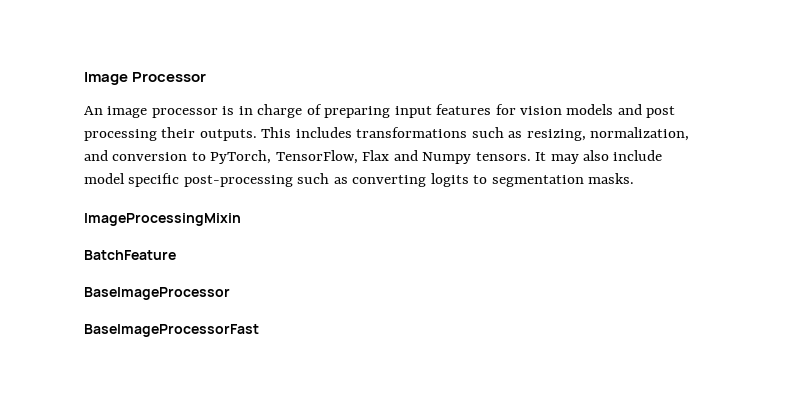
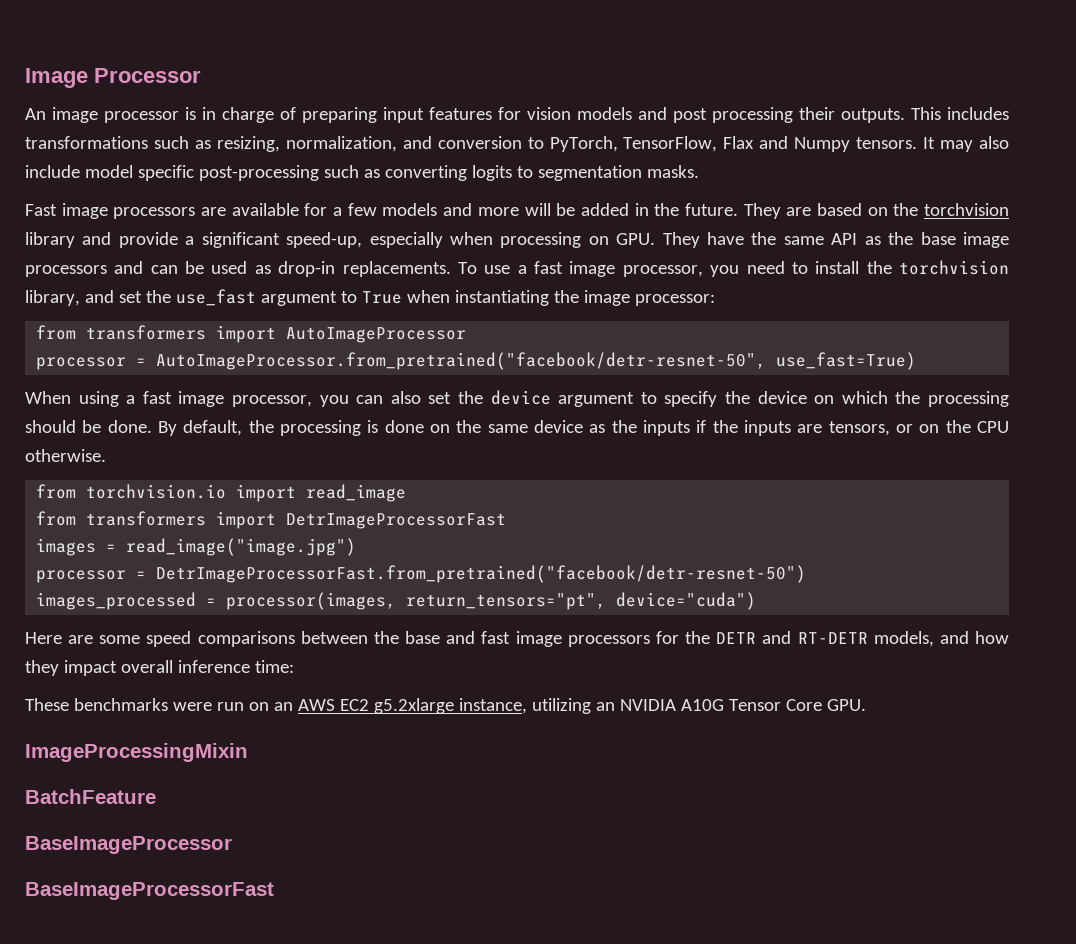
+ Fast image processors are available for a few models and more will be added in the future. They are based on the torchvision library and provide a significant speed-up, especially when processing on GPU. They have the same API as the base image processors and can be used as drop-in replacements. To use a fast image processor, you need to install the torchvision library, and set the use_fast argument to True when instantiating the image processor:
+ from transformers import AutoImageProcessor
+ processor = AutoImageProcessor.from_pretrained("facebook/detr-resnet-50", use_fast=True)
+ When using a fast image processor, you can also set the device argument to specify the device on which the processing should be done. By default, the processing is done on the same device as the inputs if the inputs are tensors, or on the CPU otherwise.
+ from torchvision.io import read_image
+ from transformers import DetrImageProcessorFast
+ images = read_image("image.jpg")
+ processor = DetrImageProcessorFast.from_pretrained("facebook/detr-resnet-50")
+ images_processed = processor(images, return_tensors="pt", device="cuda")
+ Here are some speed comparisons between the base and fast image processors for the DETR and RT-DETR models, and how they impact overall inference time:
+ These benchmarks were run on an AWS EC2 g5.2xlarge instance, utilizing an NVIDIA A10G Tensor Core GPU.

